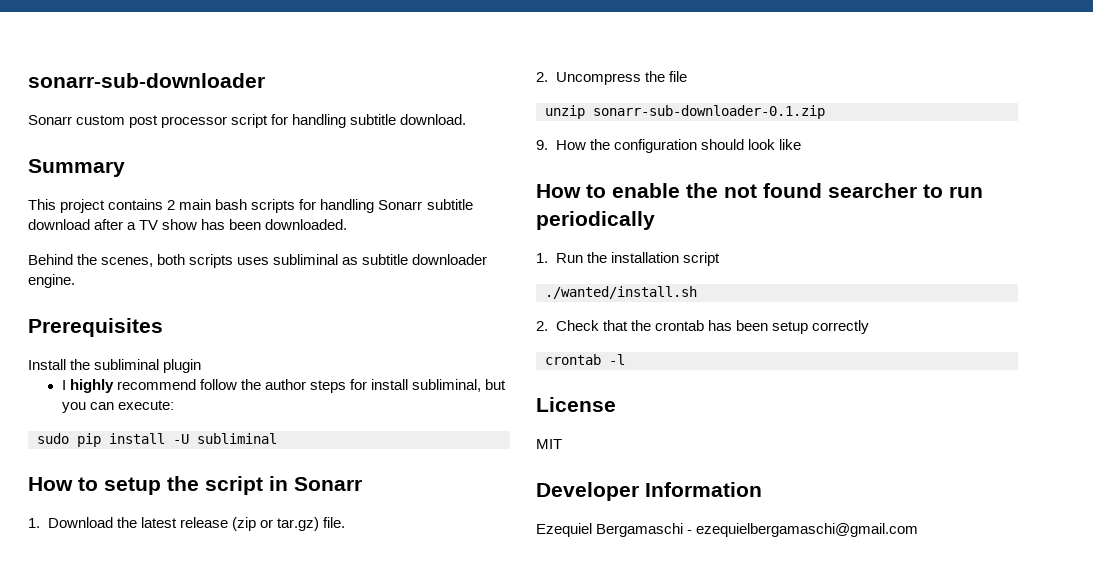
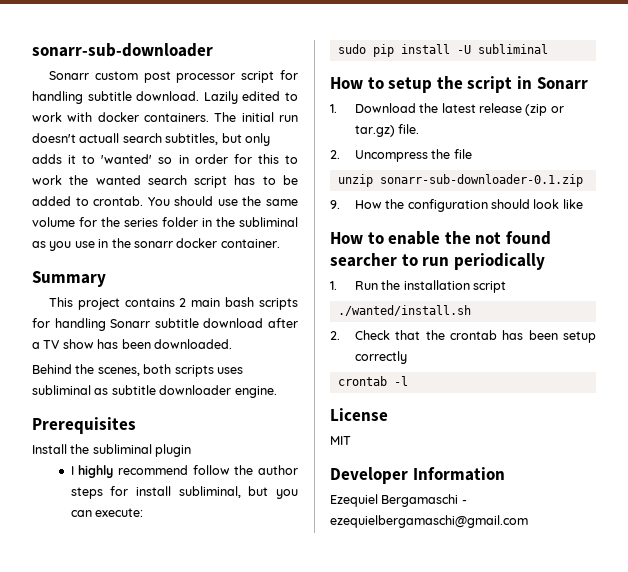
+ Lazily edited to work with docker containers. The initial run doesn't actuall search subtitles, but only adds it to 'wanted' so in order for this to work the wanted search script has to be added to crontab. You should use the same volume for the series folder in the subliminal as you use in the sonarr docker container.

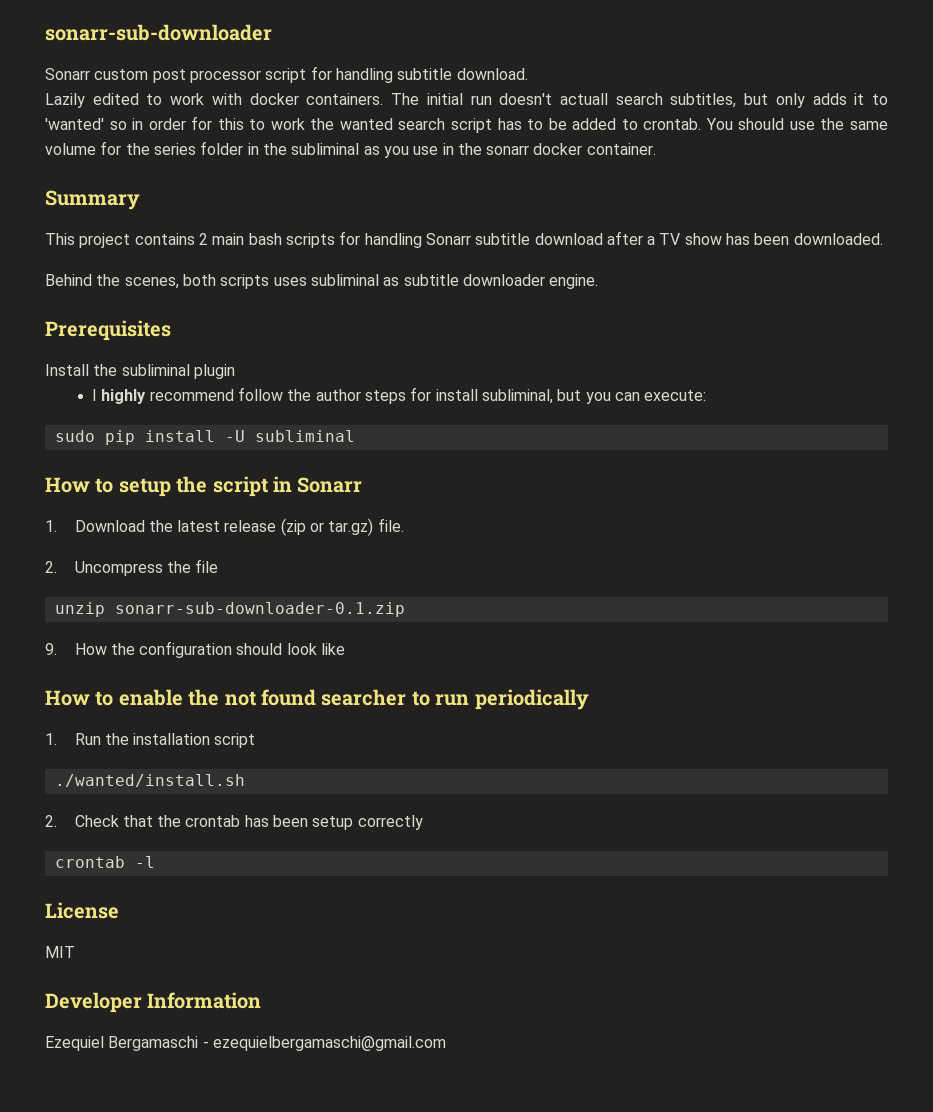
- Sonarr custom post processor script for handling subtitle download. Lazily edited to work with docker containers.
+ Sonarr custom post processor script for handling subtitle download.
+ Lazily edited to work with docker containers.

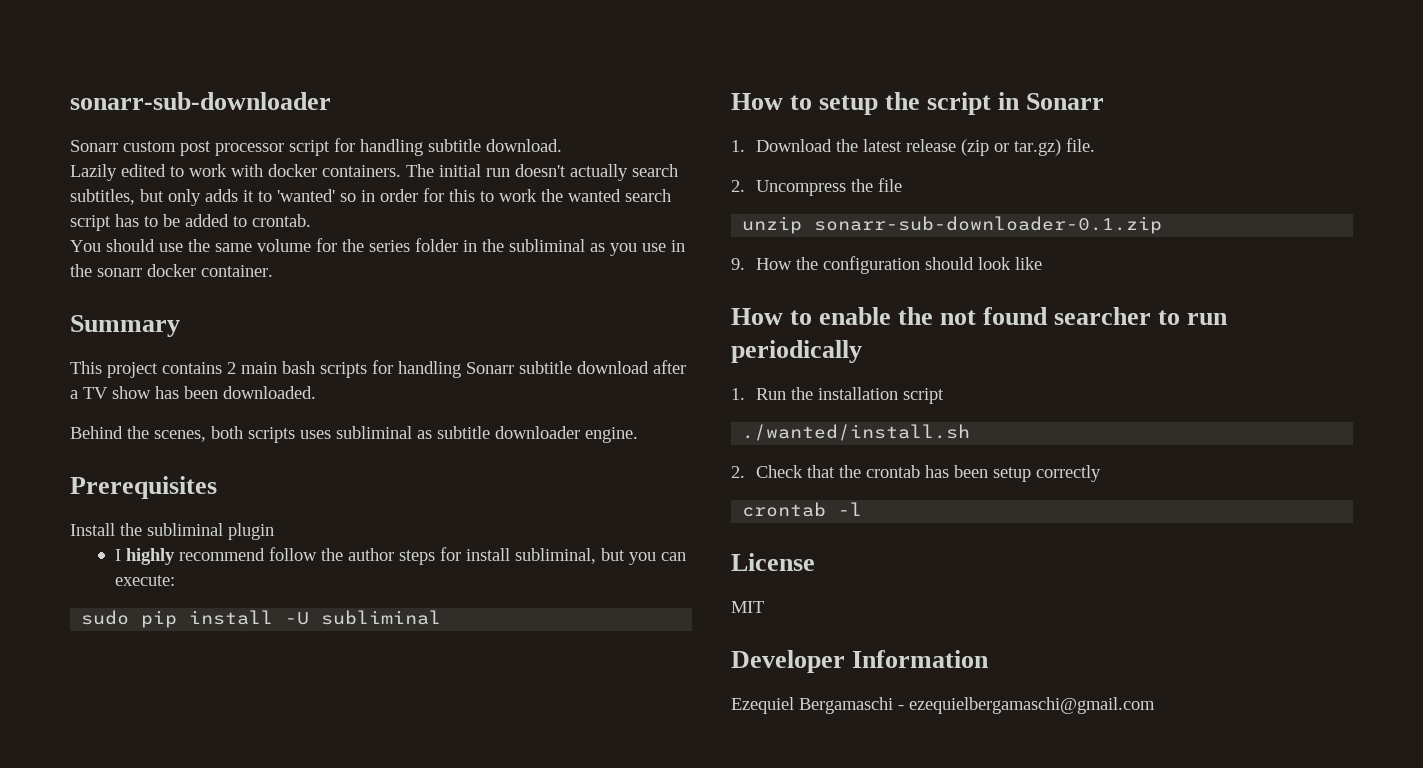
- The initial run doesn't actuall search subtitles, but only adds it to 'wanted' so in order for this to work the wanted search script has to be added to crontab. You should use the same volume for the series folder in the subliminal as you use in the sonarr docker container.
+ The initial run doesn't actually search subtitles, but only adds it to 'wanted' so in order for this to work the wanted search script has to be added to crontab.
+ You should use the same volume for the series folder in the subliminal as you use in the sonarr docker container.

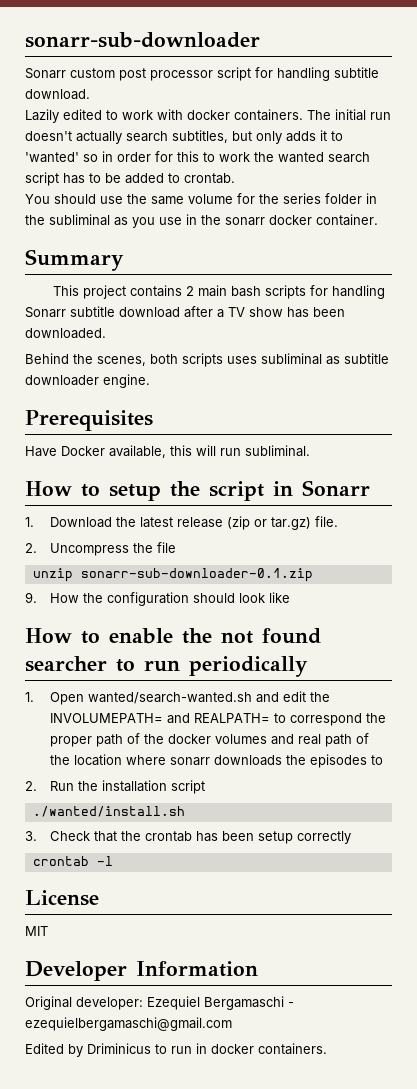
- Install the subliminal plugin
- I highly recommend follow the author steps for install subliminal, but you can execute:
- sudo pip install -U subliminal
+ Have Docker available, this will run subliminal.
- 1. Run the installation script
+ 1. Open wanted/search-wanted.sh and edit the INVOLUMEPATH= and REALPATH= to correspond the proper path of the docker volumes and real path of the location where sonarr downloads the episodes to
+ 2. Run the installation script
- 2. Check that the crontab has been setup correctly
+ 3. Check that the crontab has been setup correctly
- Ezequiel Bergamaschi - ezequielbergamaschi@gmail.com
+ Original developer: Ezequiel Bergamaschi - ezequielbergamaschi@gmail.com
+ Edited by Driminicus to run in docker containers.

